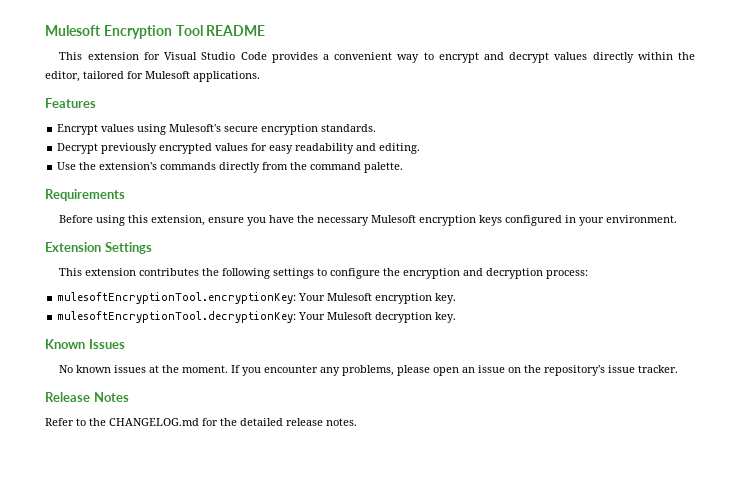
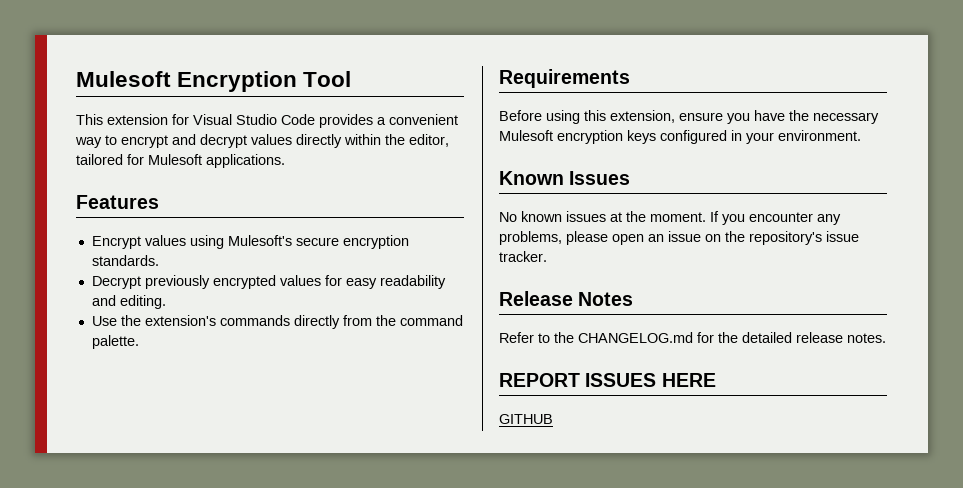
- Mulesoft Encryption Tool README
+ Mulesoft Encryption Tool
- Extension Settings
- This extension contributes the following settings to configure the encryption and decryption process:
- mulesoftEncryptionTool.encryptionKey: Your Mulesoft encryption key.
- mulesoftEncryptionTool.decryptionKey: Your Mulesoft decryption key.
+ REPORT ISSUES HERE
+ GITHUB

